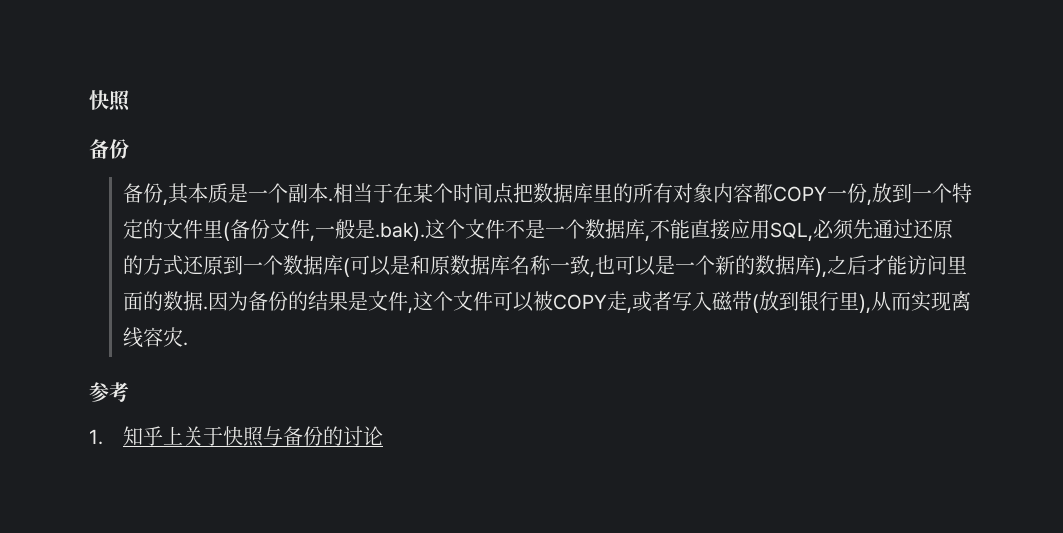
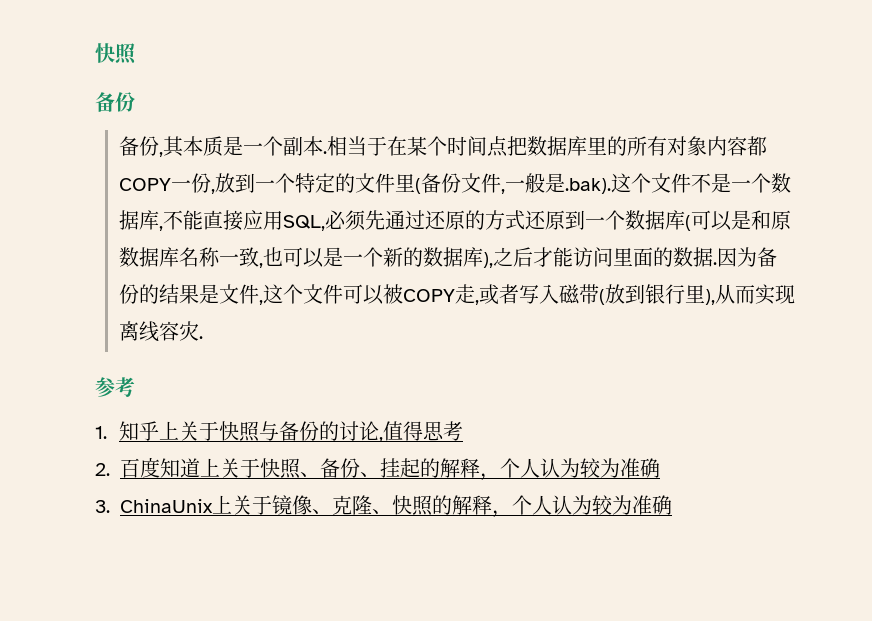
- 1.知乎上关于快照与备份的讨论
+ 1.知乎上关于快照与备份的讨论,值得思考
+ 2.百度知道上关于快照、备份、挂起的解释，个人认为较为准确
+ 3. ChinaUnix上关于镜像、克隆、快照的解释，个人认为较为准确

